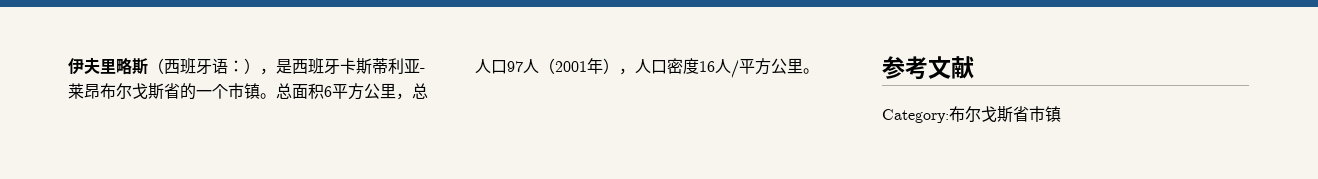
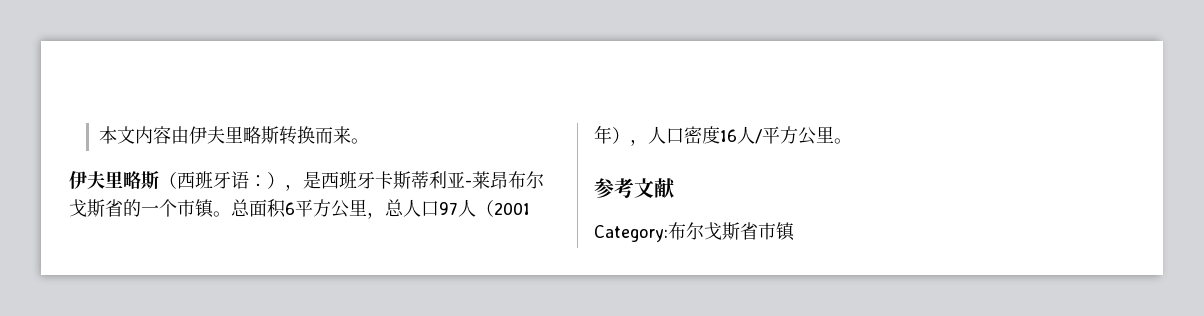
+ 本文内容由伊夫里略斯转换而来。

